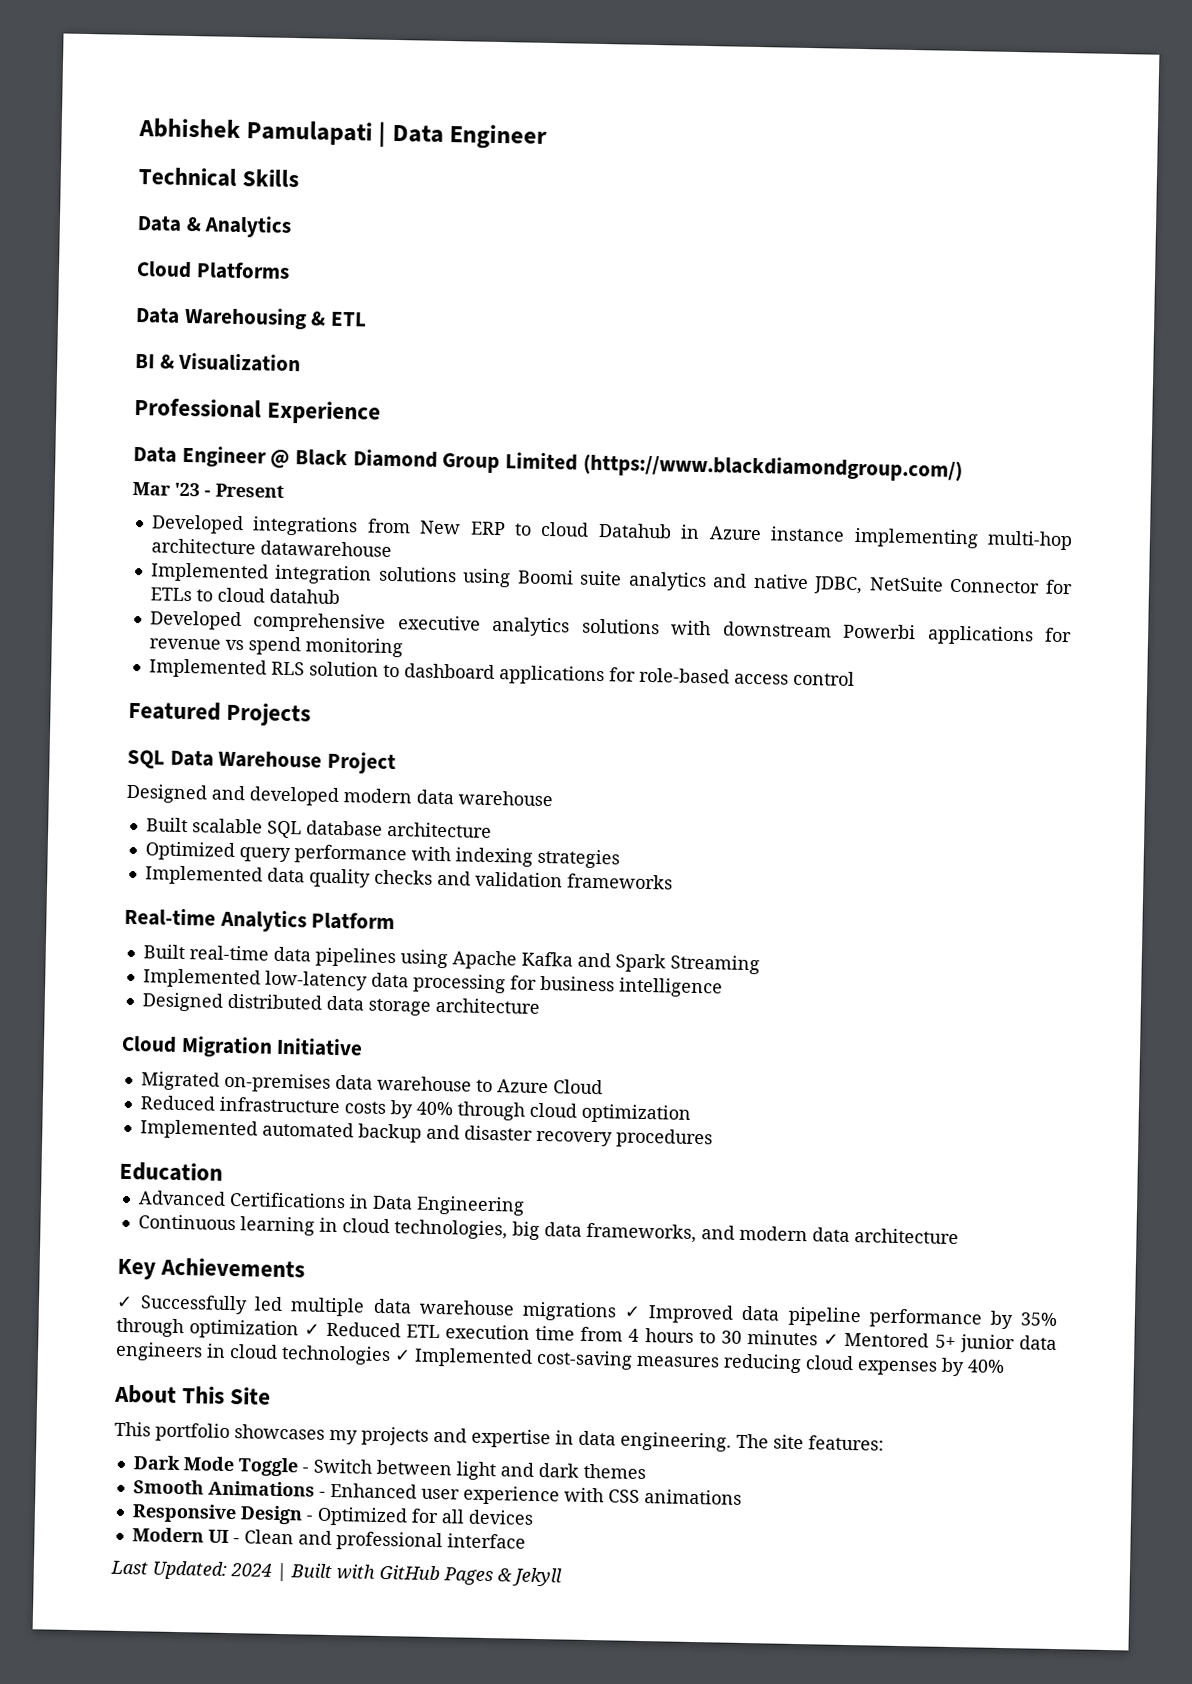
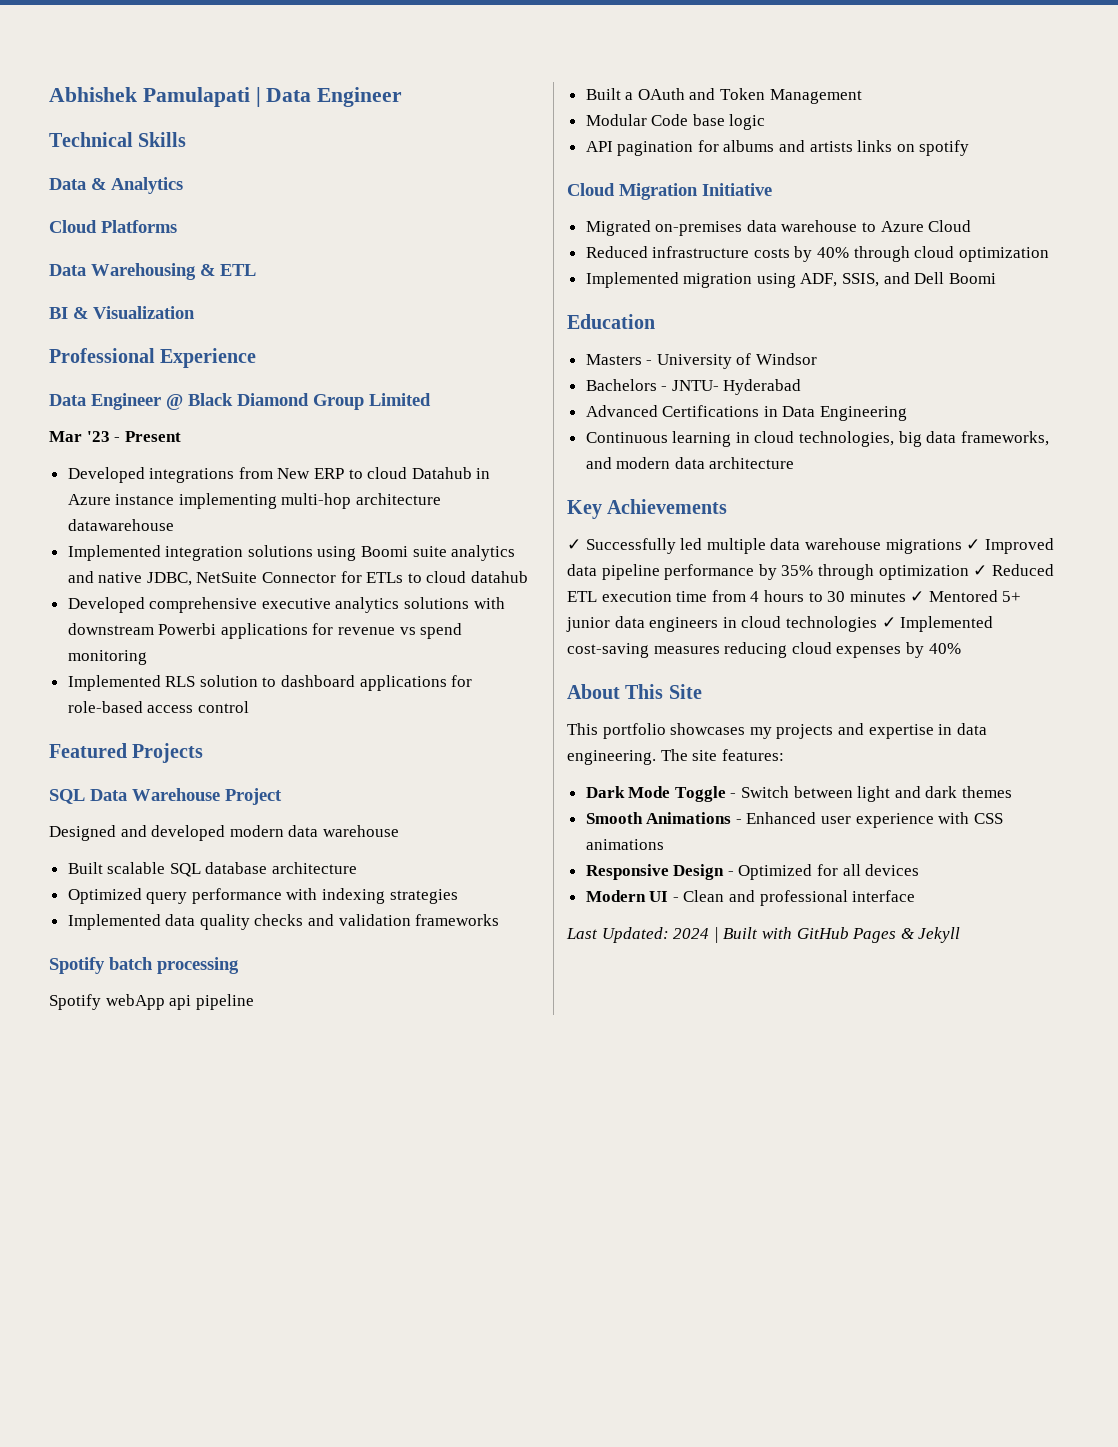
- Data Engineer @ Black Diamond Group Limited (https://www.blackdiamondgroup.com/)
+ Data Engineer @ Black Diamond Group Limited
- Real-time Analytics Platform
- Built real-time data pipelines using Apache Kafka and Spark Streaming
- Implemented low-latency data processing for business intelligence
- Designed distributed data storage architecture
+ Spotify batch processing
+ Spotify webApp api pipeline
+ Built a OAuth and Token Management
+ Modular Code base logic
+ API pagination for albums and artists links on spotify
- Implemented automated backup and disaster recovery procedures
+ Implemented migration using ADF, SSIS, and Dell Boomi
  Education
+ Masters - University of Windsor
+ Bachelors - JNTU- Hyderabad

